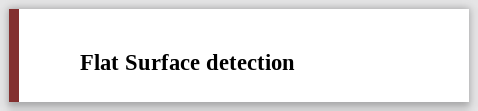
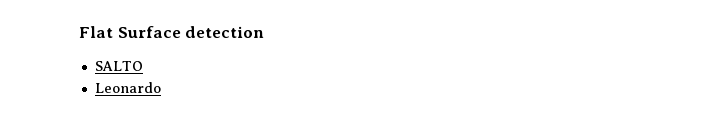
+ SALTO
+ Leonardo

